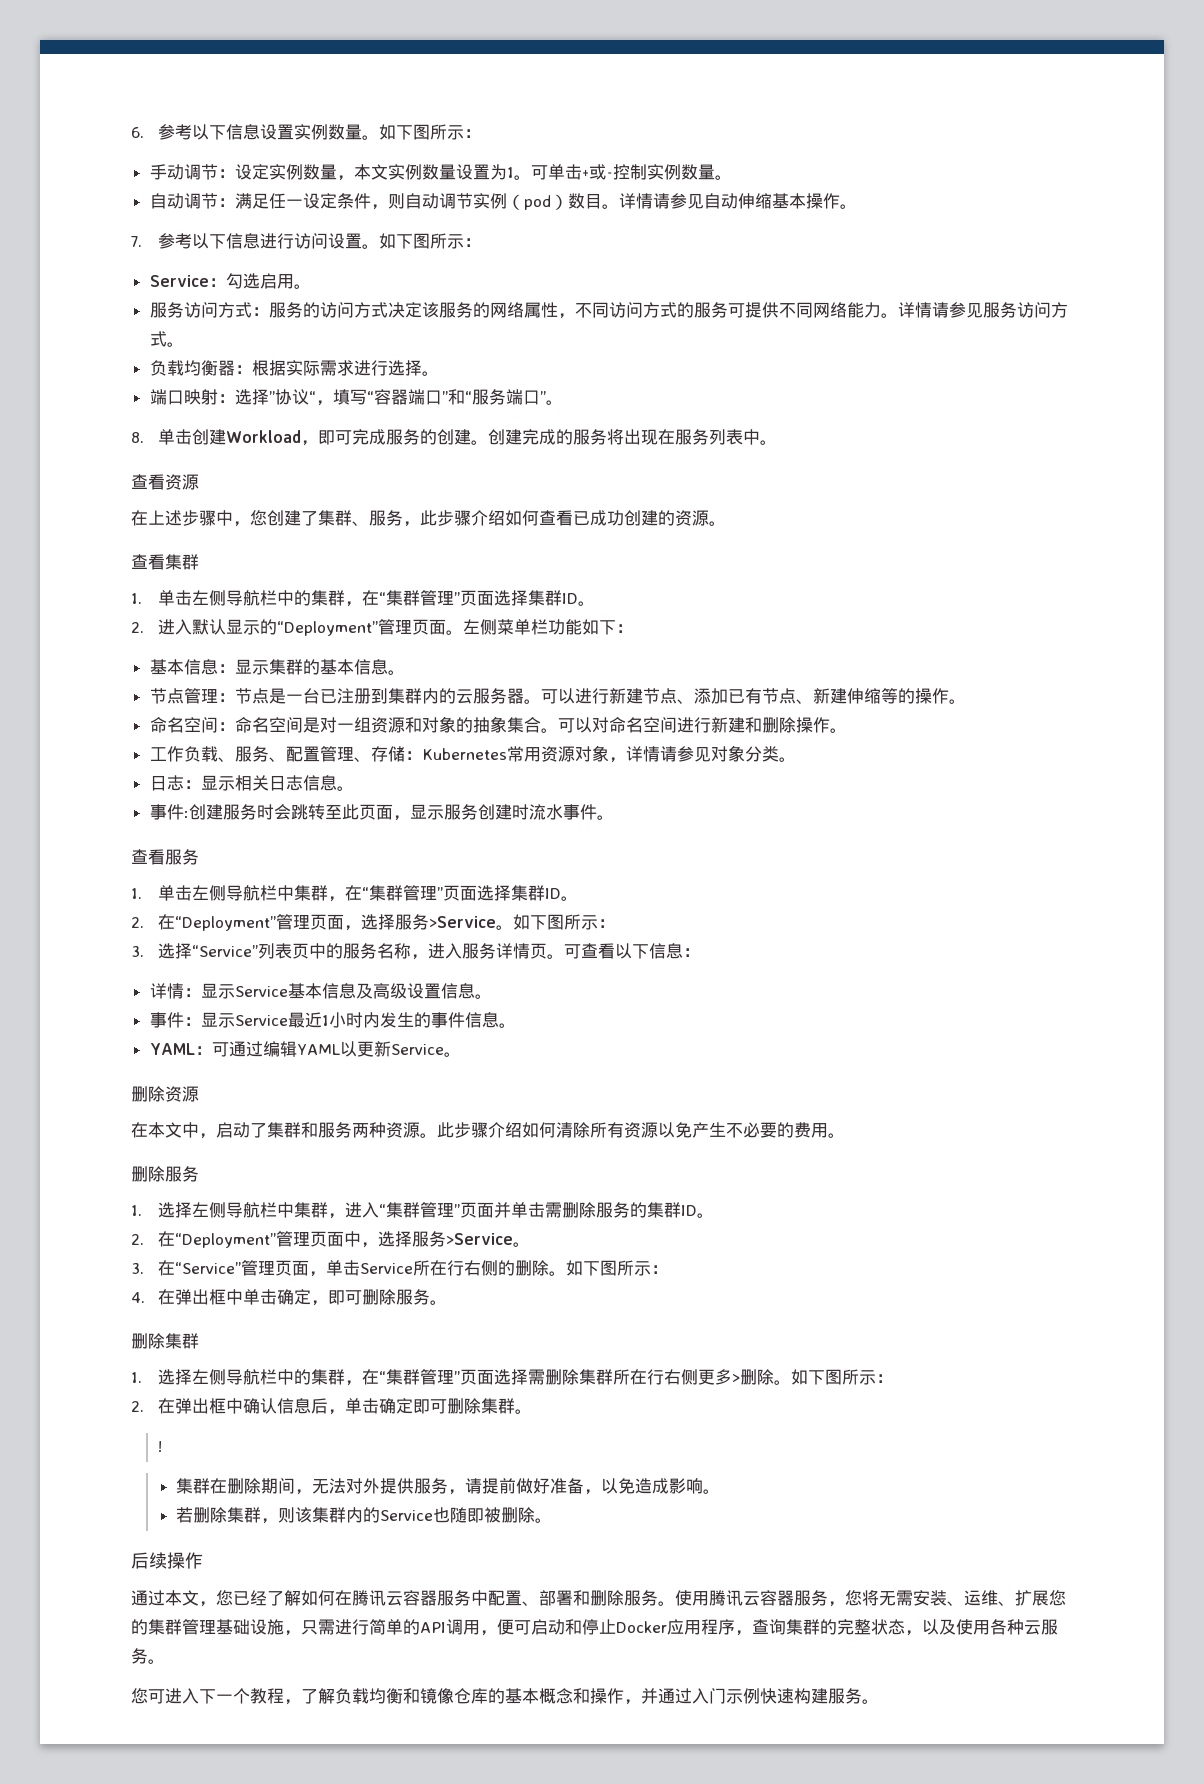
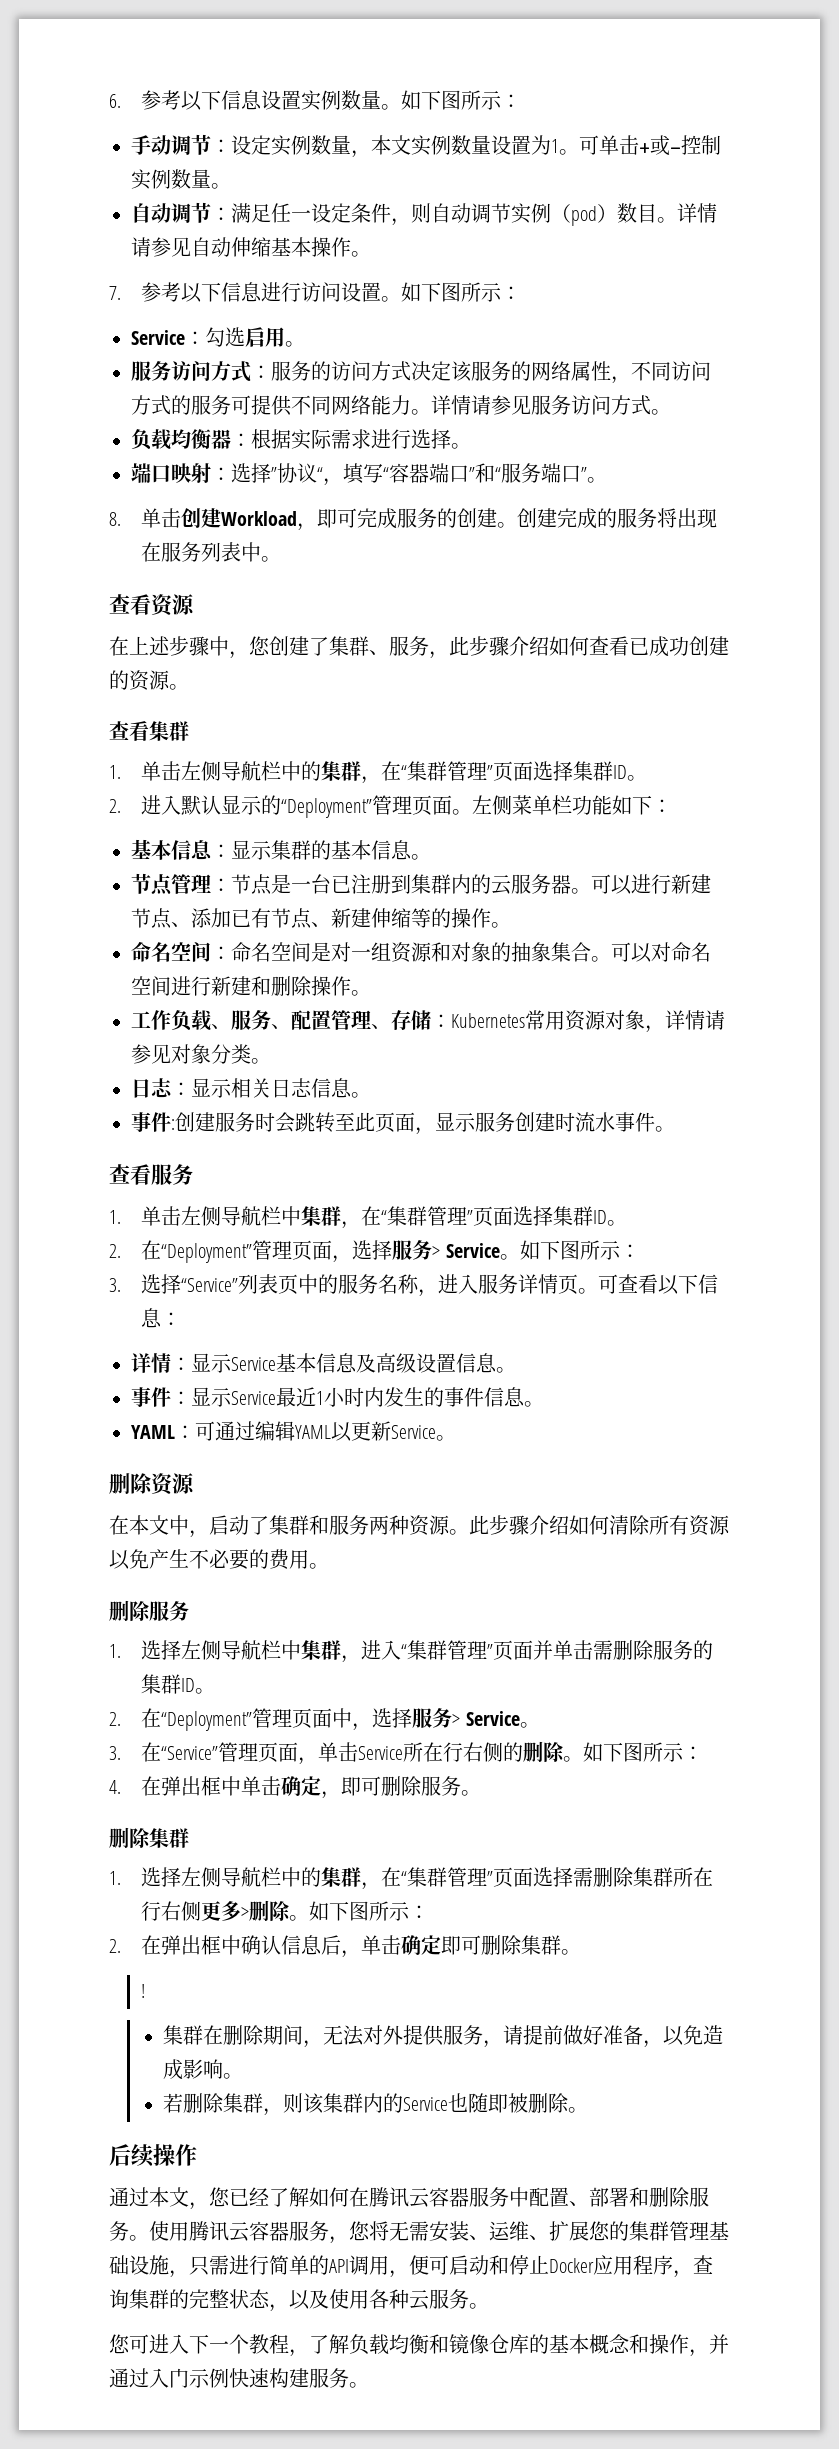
- 2.在“Deployment”管理页面，选择服务>Service。
+ 2.在“Deployment”管理页面，选择服务> Service。
- 2.在“Deployment”管理页面中，选择服务>Service。
+ 2.在“Deployment”管理页面中，选择服务> Service。

